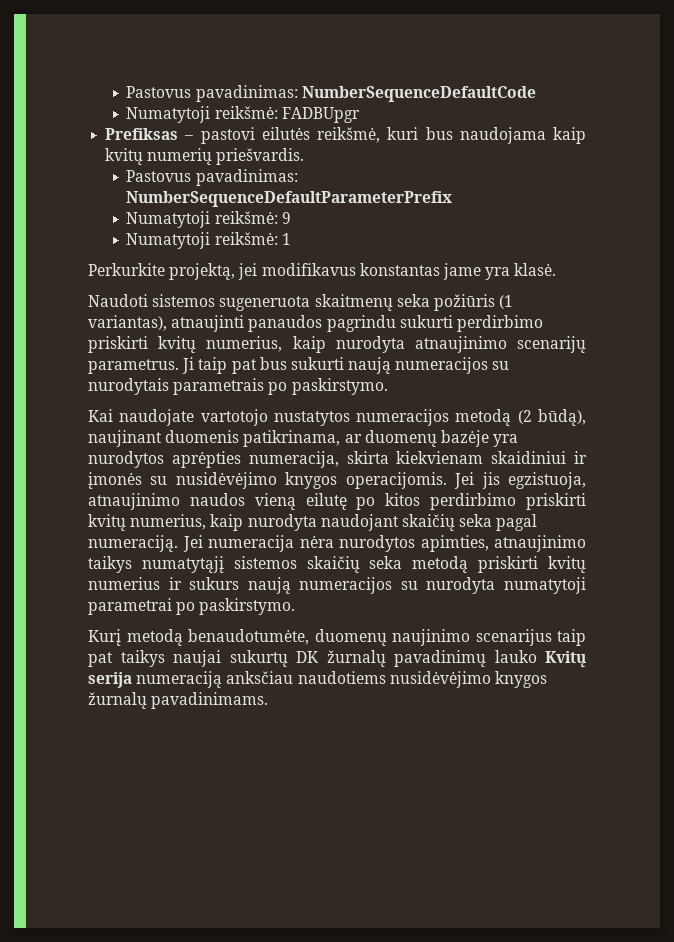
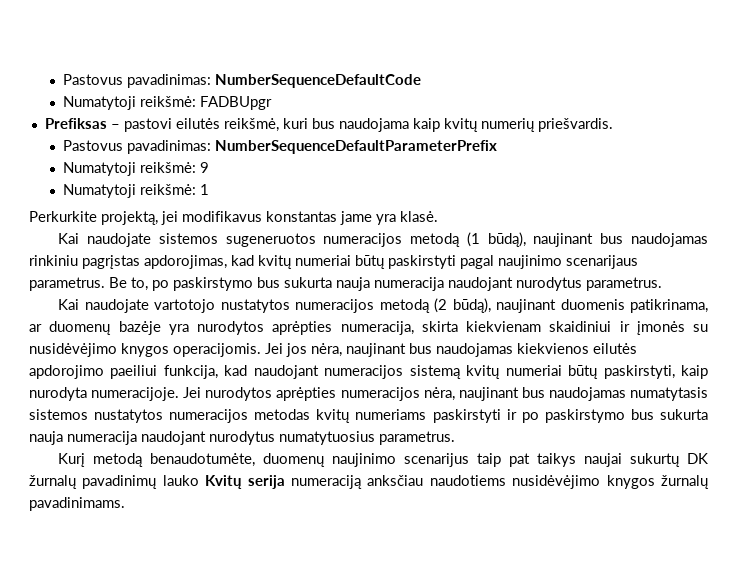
- Naudoti sistemos sugeneruota skaitmenų seka požiūris (1 variantas), atnaujinti panaudos pagrindu sukurti perdirbimo priskirti kvitų numerius, kaip nurodyta atnaujinimo scenarijų parametrus. Ji taip pat bus sukurti naują numeracijos su nurodytais parametrais po paskirstymo.
+ Kai naudojate sistemos sugeneruotos numeracijos metodą (1 būdą), naujinant bus naudojamas rinkiniu pagrįstas apdorojimas, kad kvitų numeriai būtų paskirstyti pagal naujinimo scenarijaus parametrus. Be to, po paskirstymo bus sukurta nauja numeracija naudojant nurodytus parametrus.
- Jei jis egzistuoja, atnaujinimo naudos vieną eilutę po kitos perdirbimo priskirti kvitų numerius, kaip nurodyta naudojant skaičių seka pagal numeraciją. Jei numeracija nėra nurodytos apimties, atnaujinimo taikys numatytąjį sistemos skaičių seka metodą priskirti kvitų numerius ir sukurs naują numeracijos su nurodyta numatytoji parametrai po paskirstymo.
+ Jei jos nėra, naujinant bus naudojamas kiekvienos eilutės apdorojimo paeiliui funkcija, kad naudojant numeracijos sistemą kvitų numeriai būtų paskirstyti, kaip nurodyta numeracijoje. Jei nurodytos aprėpties numeracijos nėra, naujinant bus naudojamas numatytasis sistemos nustatytos numeracijos metodas kvitų numeriams paskirstyti ir po paskirstymo bus sukurta nauja numeracija naudojant nurodytus numatytuosius parametrus.

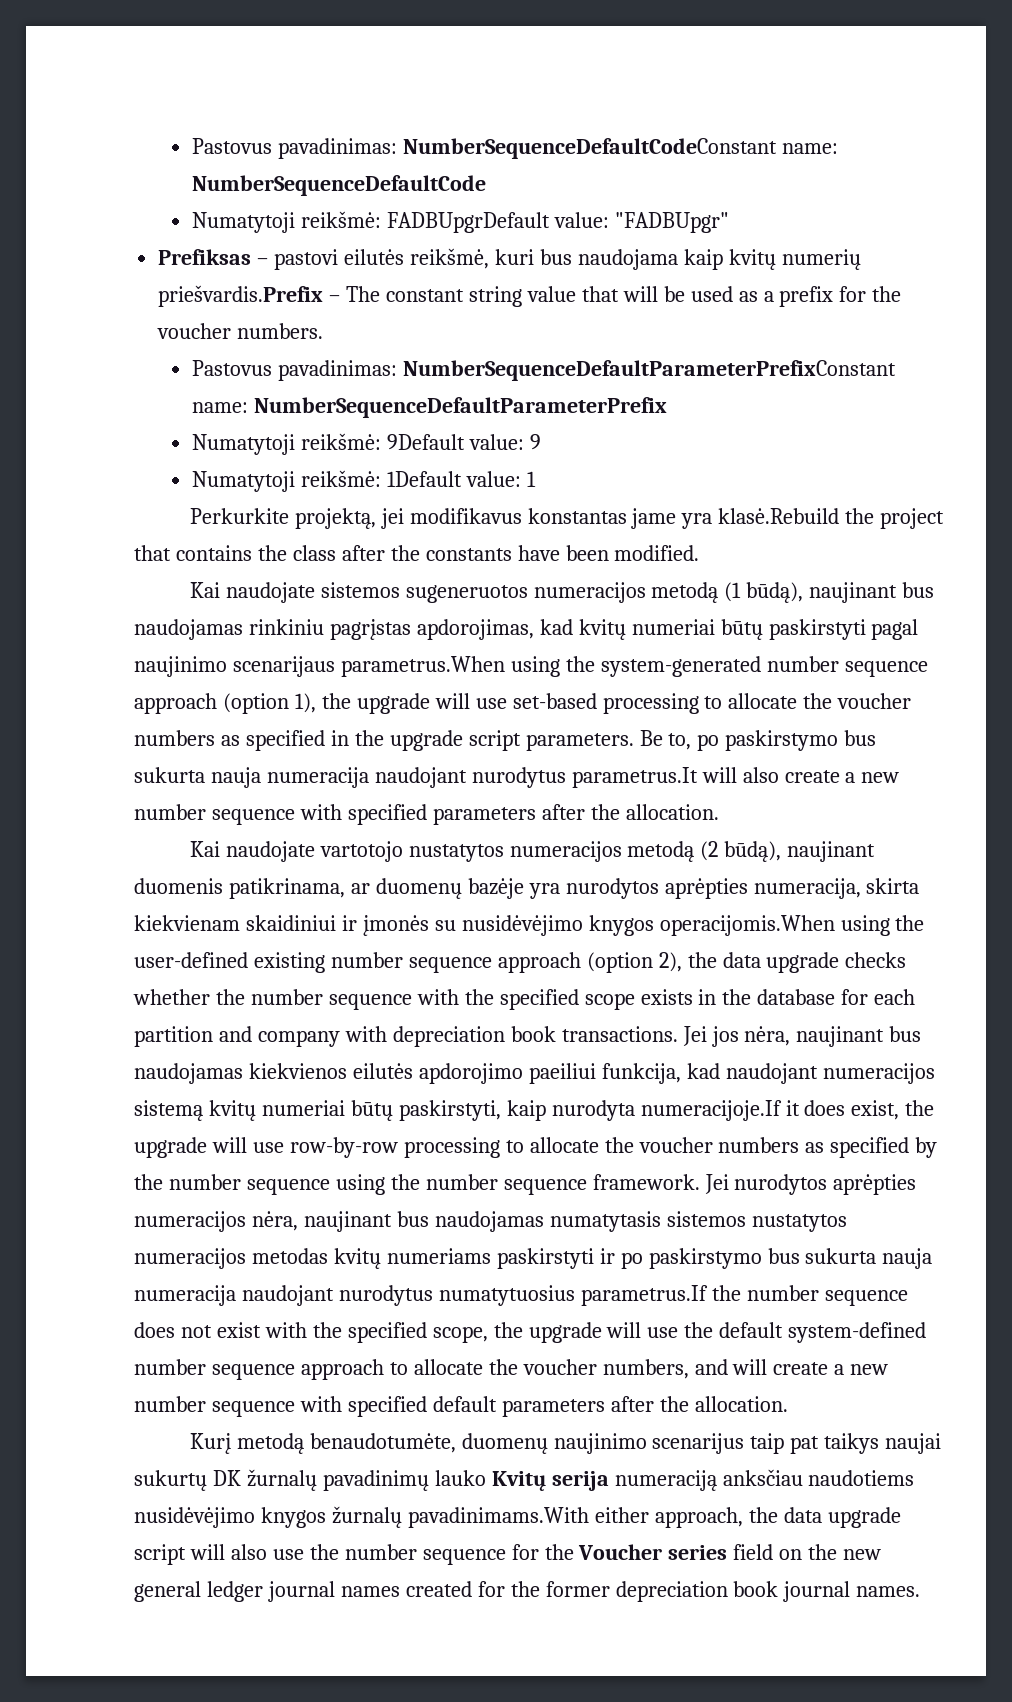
- Pastovus pavadinimas: NumberSequenceDefaultCode
+ Pastovus pavadinimas: NumberSequenceDefaultCodeConstant name: NumberSequenceDefaultCode
- Numatytoji reikšmė: FADBUpgr
+ Numatytoji reikšmė: FADBUpgrDefault value: "FADBUpgr"
- Prefiksas – pastovi eilutės reikšmė, kuri bus naudojama kaip kvitų numerių priešvardis.
- Pastovus pavadinimas: NumberSequenceDefaultParameterPrefix
+ Prefiksas – pastovi eilutės reikšmė, kuri bus naudojama kaip kvitų numerių priešvardis.Prefix – The constant string value that will be used as a prefix for the voucher numbers.
+ Pastovus pavadinimas: NumberSequenceDefaultParameterPrefixConstant name: NumberSequenceDefaultParameterPrefix
- Numatytoji reikšmė: 9
+ Numatytoji reikšmė: 9Default value: 9
- Numatytoji reikšmė: 1
+ Numatytoji reikšmė: 1Default value: 1
- Perkurkite projektą, jei modifikavus konstantas jame yra klasė.
+ Perkurkite projektą, jei modifikavus konstantas jame yra klasė.Rebuild the project that contains the class after the constants have been modified.
- Kai naudojate sistemos sugeneruotos numeracijos metodą (1 būdą), naujinant bus naudojamas rinkiniu pagrįstas apdorojimas, kad kvitų numeriai būtų paskirstyti pagal naujinimo scenarijaus parametrus.
+ Kai naudojate sistemos sugeneruotos numeracijos metodą (1 būdą), naujinant bus naudojamas rinkiniu pagrįstas apdorojimas, kad kvitų numeriai būtų paskirstyti pagal naujinimo scenarijaus parametrus.When using the system-generated number sequence approach (option 1), the upgrade will use set-based processing to allocate the voucher numbers as specified in the upgrade script parameters.
- Be to, po paskirstymo bus sukurta nauja numeracija naudojant nurodytus parametrus.
+ Be to, po paskirstymo bus sukurta nauja numeracija naudojant nurodytus parametrus.It will also create a new number sequence with specified parameters after the allocation.
- Kai naudojate vartotojo nustatytos numeracijos metodą (2 būdą), naujinant duomenis patikrinama, ar duomenų bazėje yra nurodytos aprėpties numeracija, skirta kiekvienam skaidiniui ir įmonės su nusidėvėjimo knygos operacijomis.
+ Kai naudojate vartotojo nustatytos numeracijos metodą (2 būdą), naujinant duomenis patikrinama, ar duomenų bazėje yra nurodytos aprėpties numeracija, skirta kiekvienam skaidiniui ir įmonės su nusidėvėjimo knygos operacijomis.When using the user-defined existing number sequence approach (option 2), the data upgrade checks whether the number sequence with the specified scope exists in the database for each partition and company with depreciation book transactions.
- Jei jos nėra, naujinant bus naudojamas kiekvienos eilutės apdorojimo paeiliui funkcija, kad naudojant numeracijos sistemą kvitų numeriai būtų paskirstyti, kaip nurodyta numeracijoje.
+ Jei jos nėra, naujinant bus naudojamas kiekvienos eilutės apdorojimo paeiliui funkcija, kad naudojant numeracijos sistemą kvitų numeriai būtų paskirstyti, kaip nurodyta numeracijoje.If it does exist, the upgrade will use row-by-row processing to allocate the voucher numbers as specified by the number sequence using the number sequence framework.
- Jei nurodytos aprėpties numeracijos nėra, naujinant bus naudojamas numatytasis sistemos nustatytos numeracijos metodas kvitų numeriams paskirstyti ir po paskirstymo bus sukurta nauja numeracija naudojant nurodytus numatytuosius parametrus.
+ Jei nurodytos aprėpties numeracijos nėra, naujinant bus naudojamas numatytasis sistemos nustatytos numeracijos metodas kvitų numeriams paskirstyti ir po paskirstymo bus sukurta nauja numeracija naudojant nurodytus numatytuosius parametrus.If the number sequence does not exist with the specified scope, the upgrade will use the default system-defined number sequence approach to allocate the voucher numbers, and will create a new number sequence with specified default parameters after the allocation.
- Kurį metodą benaudotumėte, duomenų naujinimo scenarijus taip pat taikys naujai sukurtų DK žurnalų pavadinimų lauko Kvitų serija numeraciją anksčiau naudotiems nusidėvėjimo knygos žurnalų pavadinimams.
+ Kurį metodą benaudotumėte, duomenų naujinimo scenarijus taip pat taikys naujai sukurtų DK žurnalų pavadinimų lauko Kvitų serija numeraciją anksčiau naudotiems nusidėvėjimo knygos žurnalų pavadinimams.With either approach, the data upgrade script will also use the number sequence for the Voucher series field on the new general ledger journal names created for the former depreciation book journal names.

